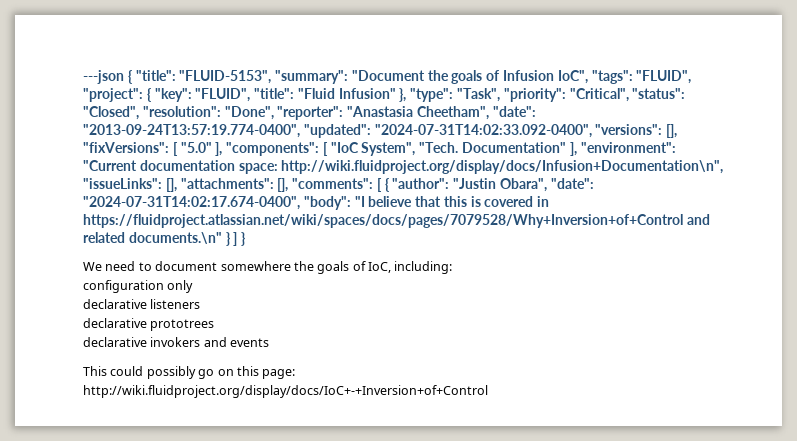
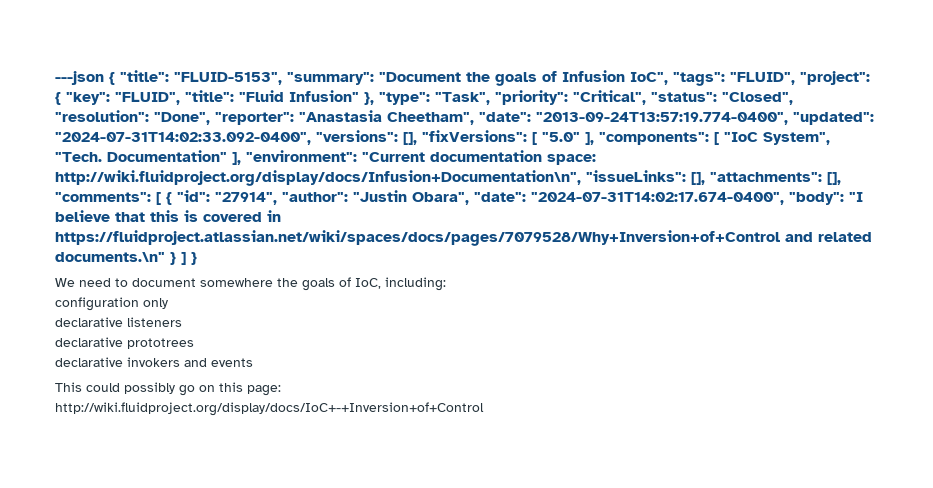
- Documentation" ], "environment": "Current documentation space: http://wiki.fluidproject.org/display/docs/Infusion+Documentation\n", "issueLinks": [], "attachments": [], "comments": [ { "author": "Justin Obara", "date": "2024-07-31T14:02:17.674-0400", "body": "I believe that this is covered in https://fluidproject.atlassian.net/wiki/spaces/docs/pages/7079528/Why+Inversion+of+Control and related documents.\n" } ] }
+ Documentation" ], "environment": "Current documentation space: http://wiki.fluidproject.org/display/docs/Infusion+Documentation\n", "issueLinks": [], "attachments": [], "comments": [ { "id": "27914", "author": "Justin Obara", "date": "2024-07-31T14:02:17.674-0400", "body": "I believe that this is covered in https://fluidproject.atlassian.net/wiki/spaces/docs/pages/7079528/Why+Inversion+of+Control and related documents.\n" } ] }

